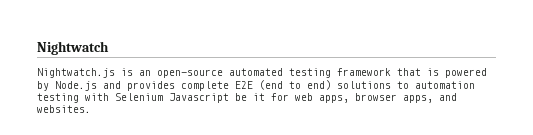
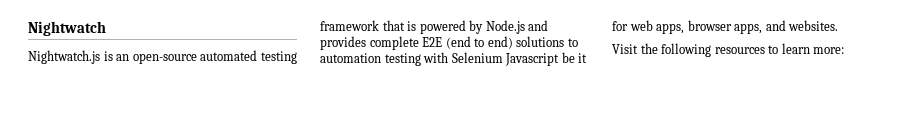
+ Visit the following resources to learn more:

